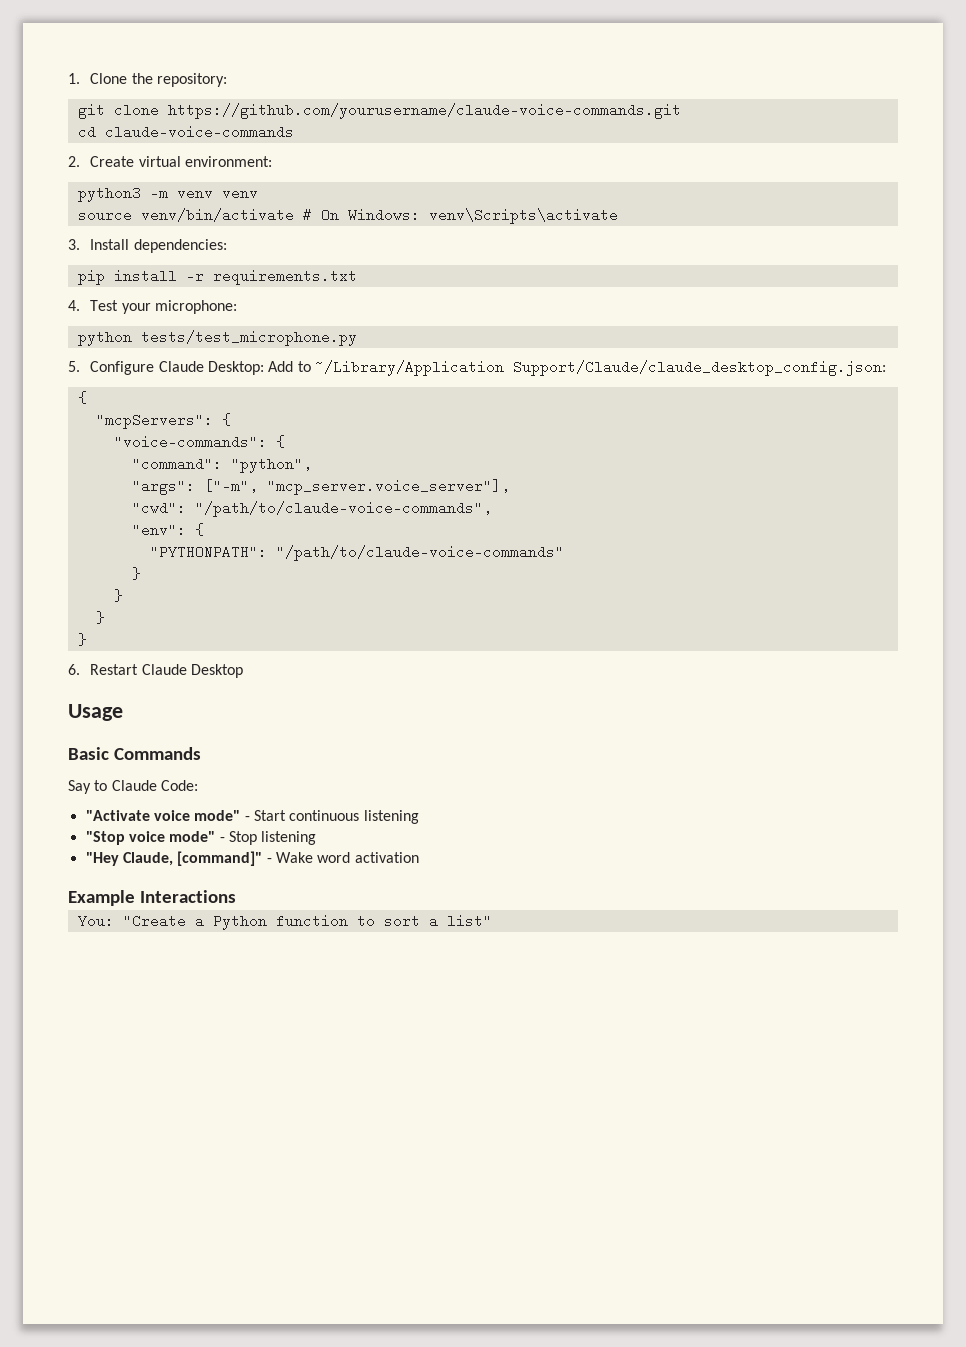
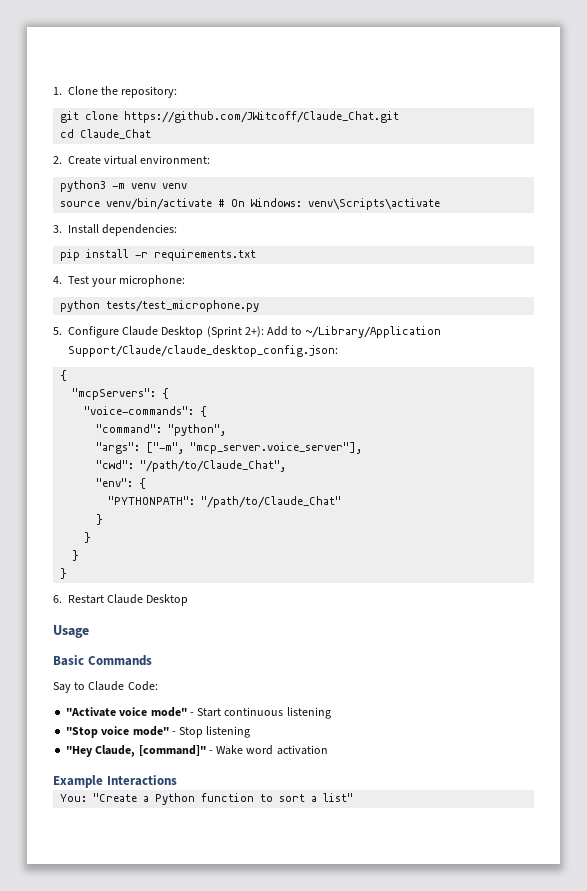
- git clone https://github.com/yourusername/claude-voice-commands.git
+ git clone https://github.com/JWitcoff/Claude_Chat.git
- cd claude-voice-commands
+ cd Claude_Chat
- 5. Configure Claude Desktop: Add to ~/Library/Application Support/Claude/claude_desktop_config.json:
+ 5. Configure Claude Desktop (Sprint 2+): Add to ~/Library/Application Support/Claude/claude_desktop_config.json:
- "cwd": "/path/to/claude-voice-commands",
+ "cwd": "/path/to/Claude_Chat",
- "PYTHONPATH": "/path/to/claude-voice-commands"
+ "PYTHONPATH": "/path/to/Claude_Chat"

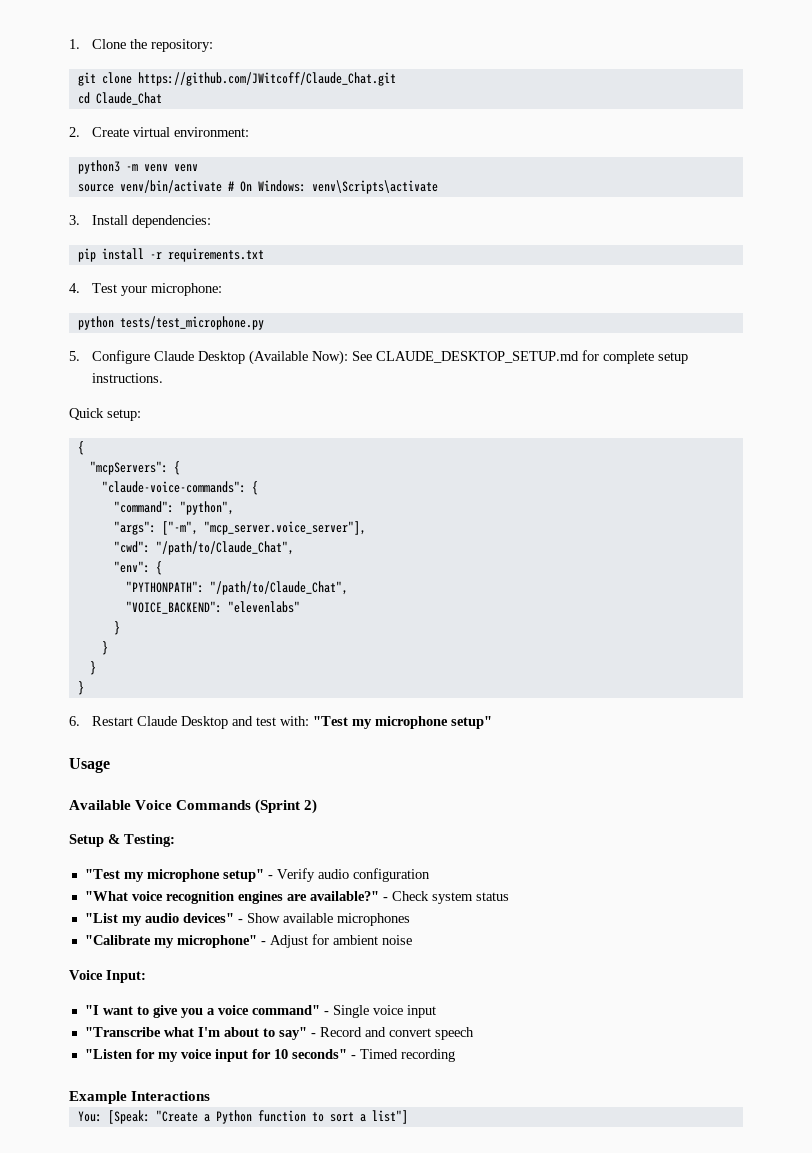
- 5. Configure Claude Desktop (Sprint 2+): Add to ~/Library/Application Support/Claude/claude_desktop_config.json:
+ 5. Configure Claude Desktop (Available Now): See CLAUDE_DESKTOP_SETUP.md for complete setup instructions.
+ Quick setup:
- "voice-commands": {
+ "claude-voice-commands": {
- "PYTHONPATH": "/path/to/Claude_Chat"
+ "PYTHONPATH": "/path/to/Claude_Chat",
+ "VOICE_BACKEND": "elevenlabs"
- 6. Restart Claude Desktop
+ 6. Restart Claude Desktop and test with: "Test my microphone setup"
- Basic Commands
- Say to Claude Code:
- "Activate voice mode" - Start continuous listening
- "Stop voice mode" - Stop listening
- "Hey Claude, [command]" - Wake word activation
+ Available Voice Commands (Sprint 2)
+ Setup & Testing:
+ "Test my microphone setup" - Verify audio configuration
+ "What voice recognition engines are available?" - Check system status
+ "List my audio devices" - Show available microphones
+ "Calibrate my microphone" - Adjust for ambient noise
+ Voice Input:
+ "I want to give you a voice command" - Single voice input
+ "Transcribe what I'm about to say" - Record and convert speech
+ "Listen for my voice input for 10 seconds" - Timed recording
- You: "Create a Python function to sort a list"
+ You: [Speak: "Create a Python function to sort a list"]

